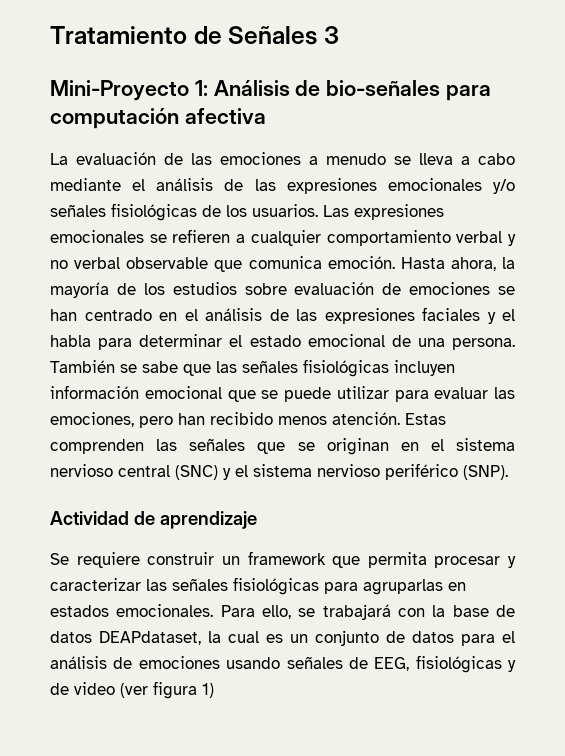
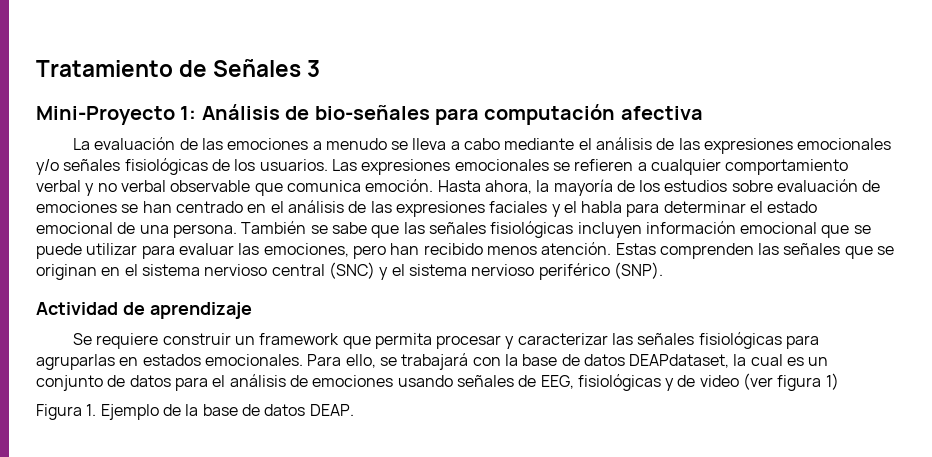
+ Figura 1. Ejemplo de la base de datos DEAP.

